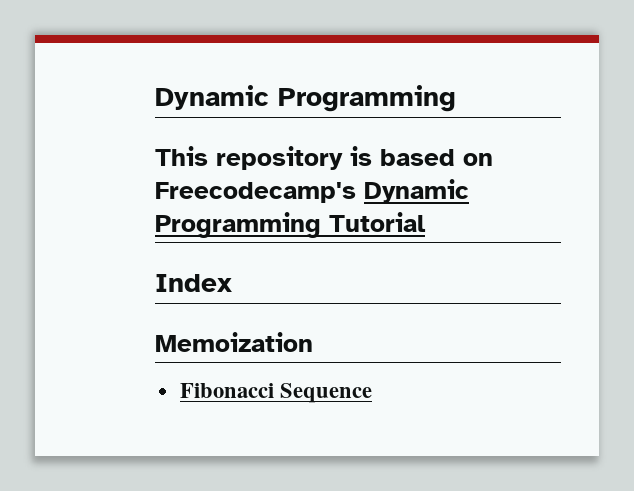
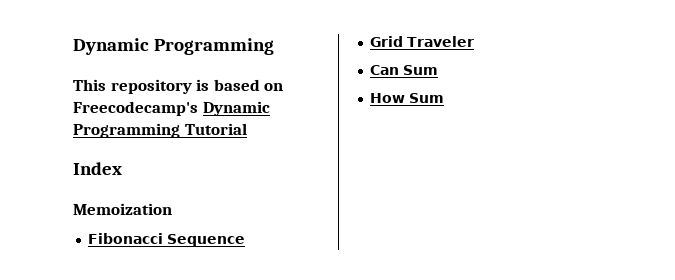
+ Grid Traveler
+ Can Sum
+ How Sum

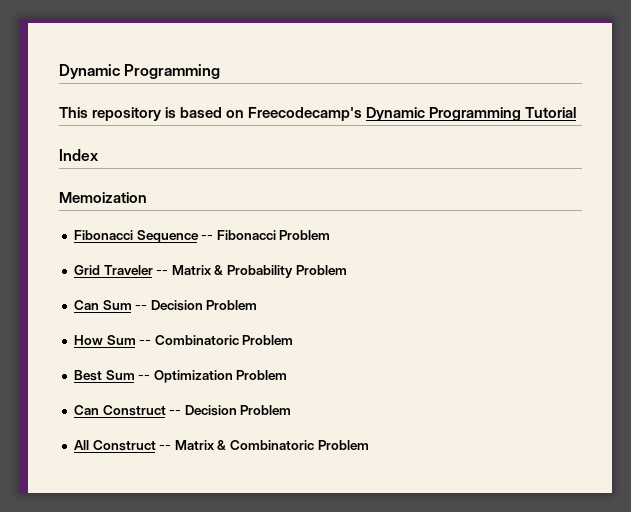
- Fibonacci Sequence
+ Fibonacci Sequence -- Fibonacci Problem
- Grid Traveler
+ Grid Traveler -- Matrix & Probability Problem
- Can Sum
+ Can Sum -- Decision Problem
- How Sum
+ How Sum -- Combinatoric Problem
+ Best Sum -- Optimization Problem
+ Can Construct -- Decision Problem
+ All Construct -- Matrix & Combinatoric Problem

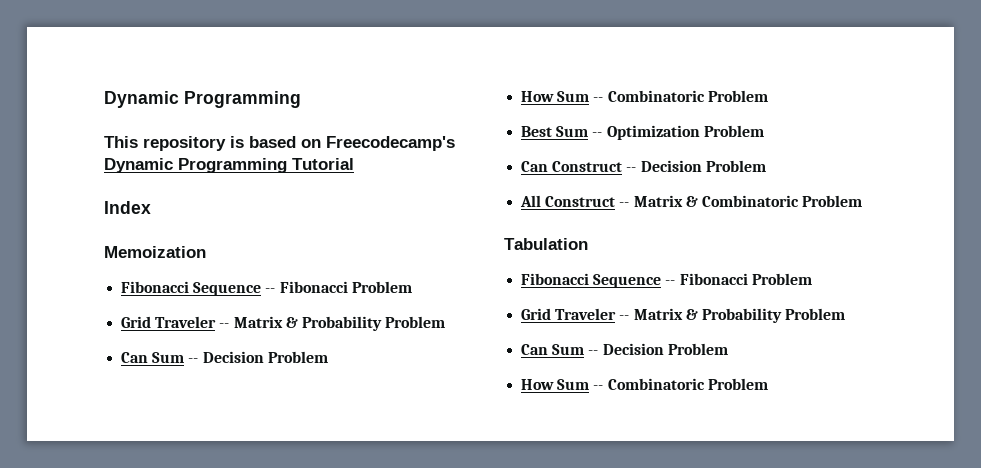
+ Tabulation
+ Fibonacci Sequence -- Fibonacci Problem
+ Grid Traveler -- Matrix & Probability Problem
+ Can Sum -- Decision Problem
+ How Sum -- Combinatoric Problem

